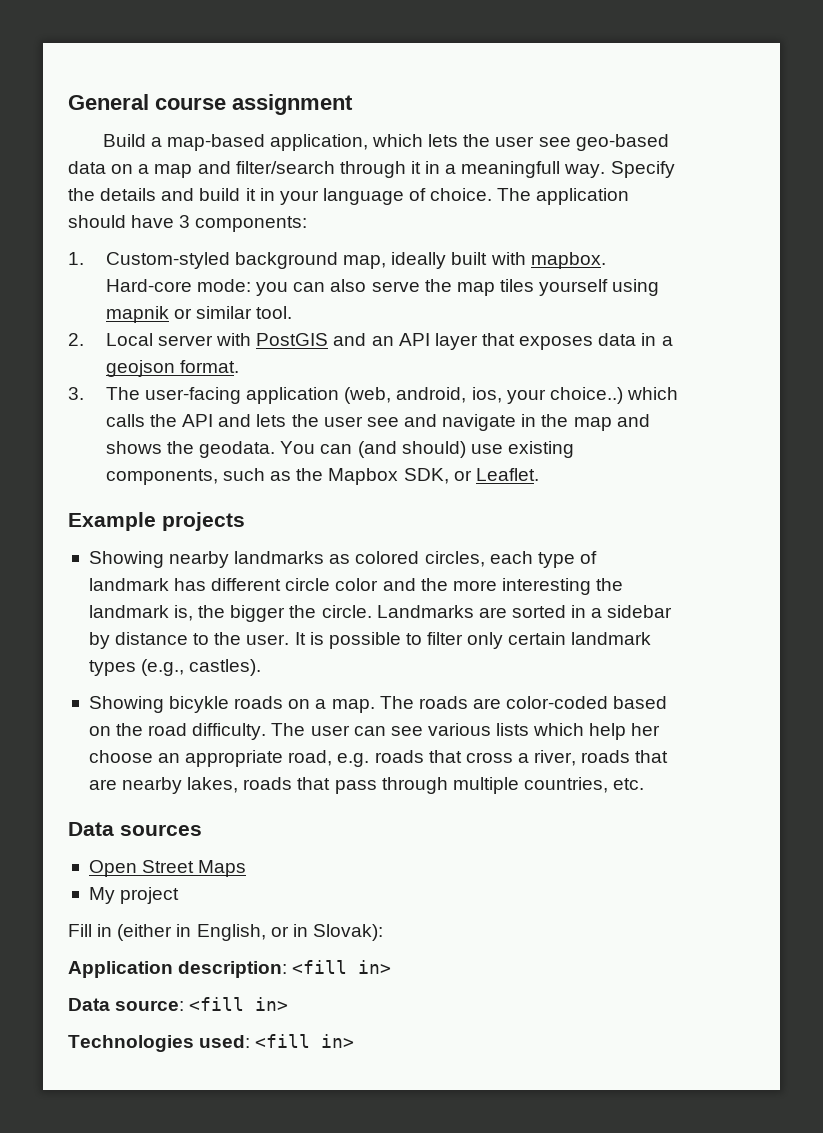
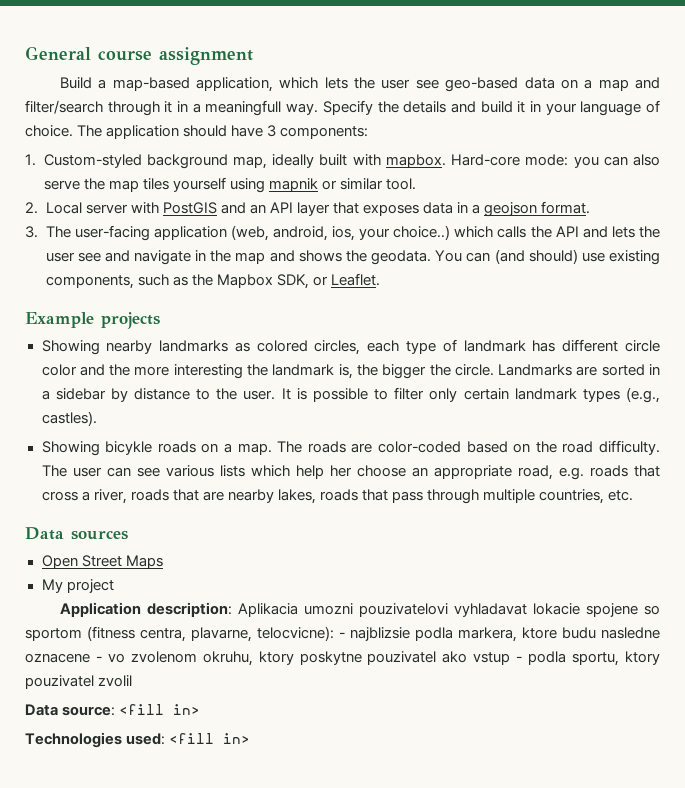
- Fill in (either in English, or in Slovak):
- Application description: <fill in>
+ Application description: Aplikacia umozni pouzivatelovi vyhladavat lokacie spojene so sportom (fitness centra, plavarne, telocvicne): - najblizsie podla markera, ktore budu nasledne oznacene - vo zvolenom okruhu, ktory poskytne pouzivatel ako vstup - podla sportu, ktory pouzivatel zvolil

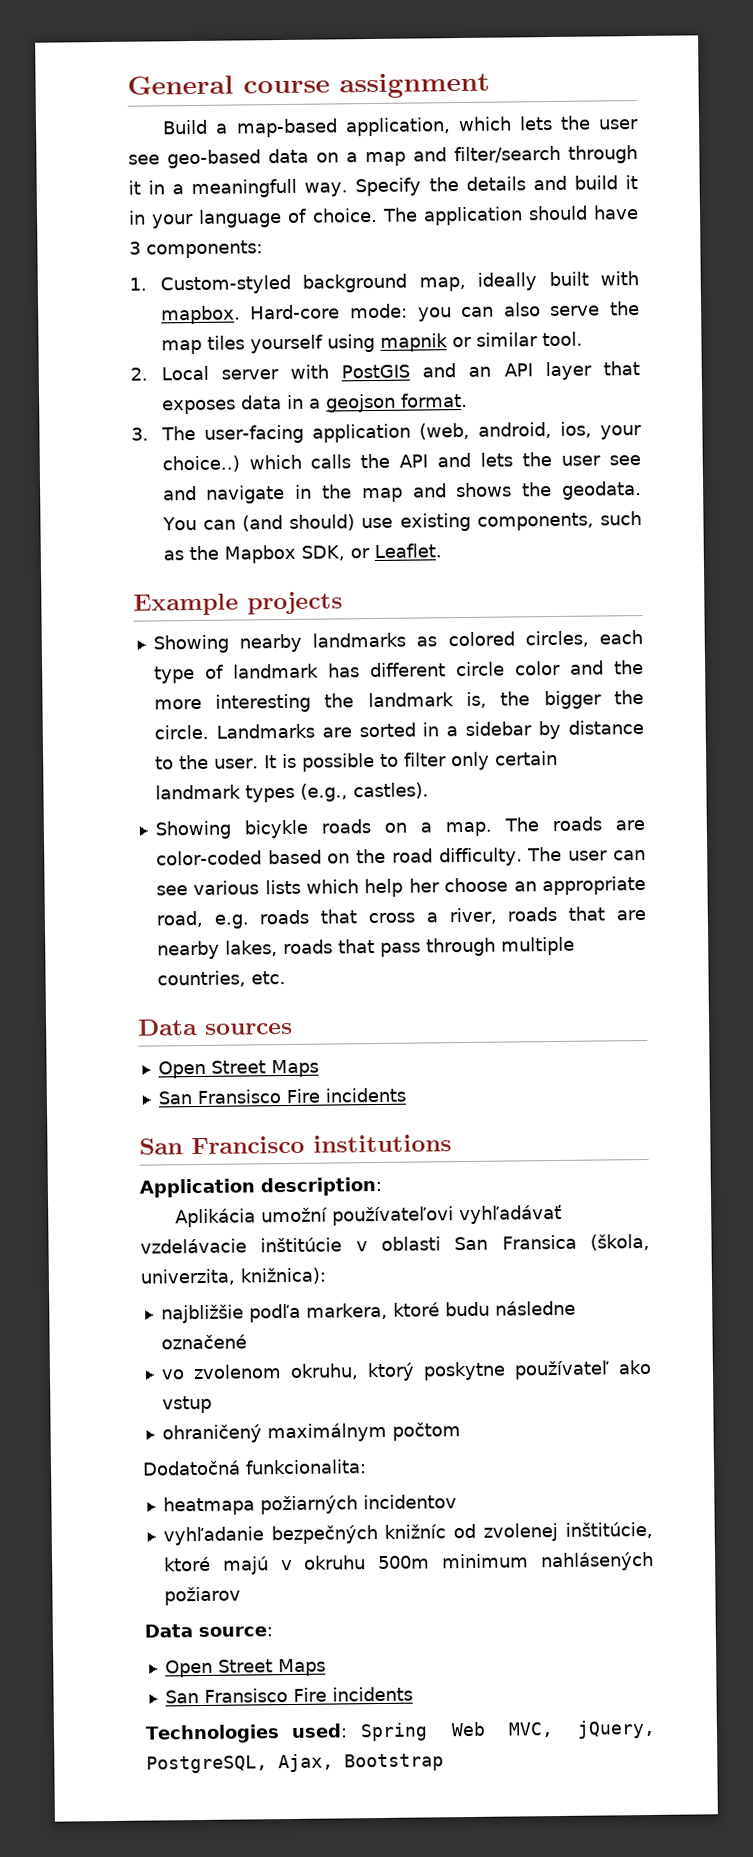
  Data sources
  Open Street Maps
- My project
- Application description: Aplikacia umozni pouzivatelovi vyhladavat lokacie spojene so sportom (fitness centra, plavarne, telocvicne): - najblizsie podla markera, ktore budu nasledne oznacene - vo zvolenom okruhu, ktory poskytne pouzivatel ako vstup - podla sportu, ktory pouzivatel zvolil
- Data source: <fill in>
- Technologies used: <fill in>
+ San Fransisco Fire incidents
+ San Francisco institutions
+ Application description:
+ Aplikácia umožní používateľovi vyhľadávať vzdelávacie inštitúcie v oblasti San Fransica (škola, univerzita, knižnica):
+ najbližšie podľa markera, ktoré budu následne označené
+ vo zvolenom okruhu, ktorý poskytne používateľ ako vstup
+ ohraničený maximálnym počtom
+ Dodatočná funkcionalita:
+ heatmapa požiarných incidentov
+ vyhľadanie bezpečných knižníc od zvolenej inštitúcie, ktoré majú v okruhu 500m minimum nahlásených požiarov
+ Data source:
+ Open Street Maps
+ San Fransisco Fire incidents
+ Technologies used: Spring Web MVC, jQuery, PostgreSQL, Ajax, Bootstrap

